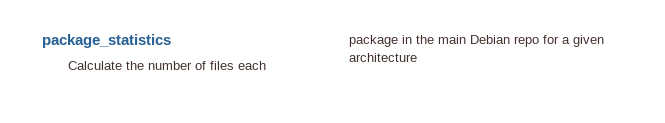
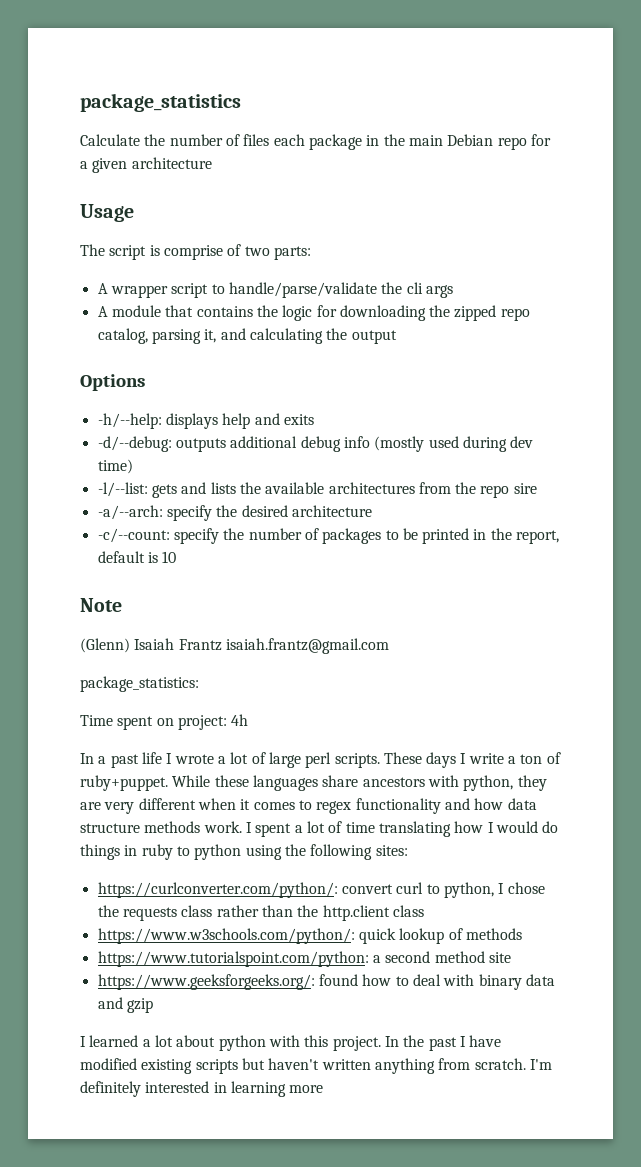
+ Usage
+ The script is comprise of two parts:
+ A wrapper script to handle/parse/validate the cli args
+ A module that contains the logic for downloading the zipped repo catalog, parsing it, and calculating the output
+ Options
+ -h/--help: displays help and exits
+ -d/--debug: outputs additional debug info (mostly used during dev time)
+ -l/--list: gets and lists the available architectures from the repo sire
+ -a/--arch: specify the desired architecture
+ -c/--count: specify the number of packages to be printed in the report, default is 10
+ Note
+ (Glenn) Isaiah Frantz isaiah.frantz@gmail.com
+ package_statistics:
+ Time spent on project: 4h
+ In a past life I wrote a lot of large perl scripts. These days I write a ton of ruby+puppet. While these languages share ancestors with python, they are very different when it comes to regex functionality and how data structure methods work. I spent a lot of time translating how I would do things in ruby to python using the following sites:
+ https://curlconverter.com/python/: convert curl to python, I chose the requests class rather than the http.client class
+ https://www.w3schools.com/python/: quick lookup of methods
+ https://www.tutorialspoint.com/python: a second method site
+ https://www.geeksforgeeks.org/: found how to deal with binary data and gzip
+ I learned a lot about python with this project. In the past I have modified existing scripts but haven't written anything from scratch. I'm definitely interested in learning more

